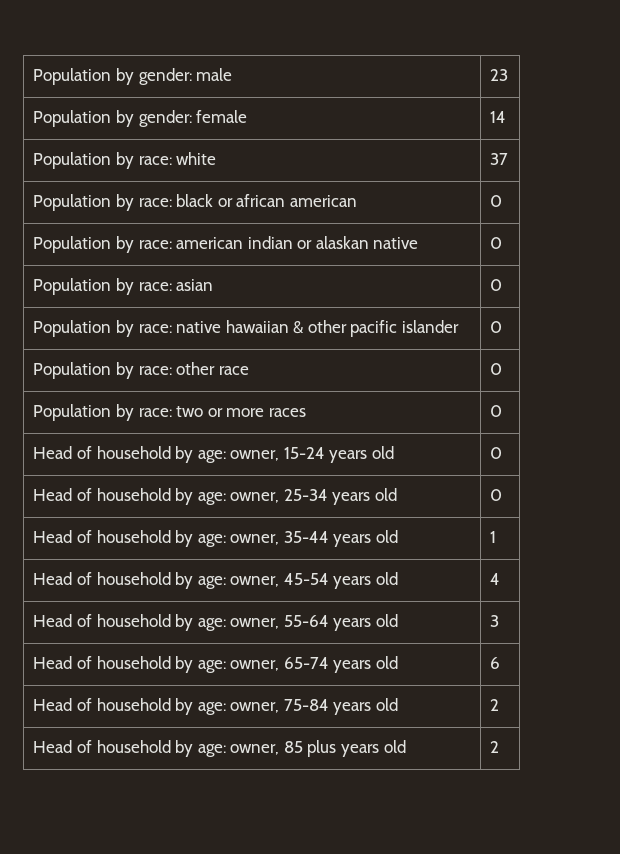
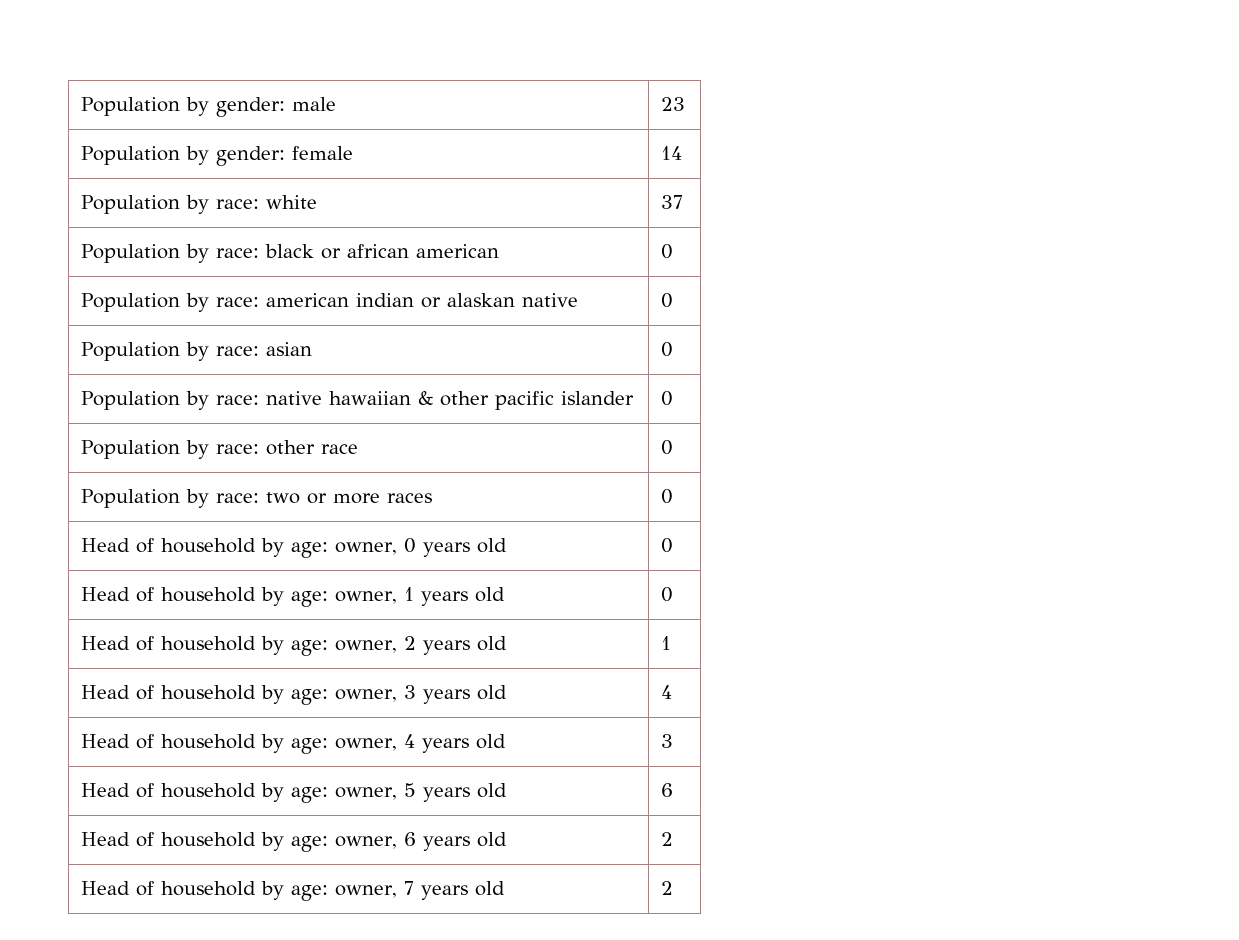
- Head of household by age: owner, 15-24 years old | 0
- Head of household by age: owner, 25-34 years old | 0
- Head of household by age: owner, 35-44 years old | 1
+ Head of household by age: owner, 0 years old | 0
+ Head of household by age: owner, 1 years old | 0
+ Head of household by age: owner, 2 years old | 1
- Head of household by age: owner, 45-54 years old | 4
+ Head of household by age: owner, 3 years old | 4
- Head of household by age: owner, 55-64 years old | 3
+ Head of household by age: owner, 4 years old | 3
- Head of household by age: owner, 65-74 years old | 6
+ Head of household by age: owner, 5 years old | 6
- Head of household by age: owner, 75-84 years old | 2
+ Head of household by age: owner, 6 years old | 2
- Head of household by age: owner, 85 plus years old | 2
+ Head of household by age: owner, 7 years old | 2

